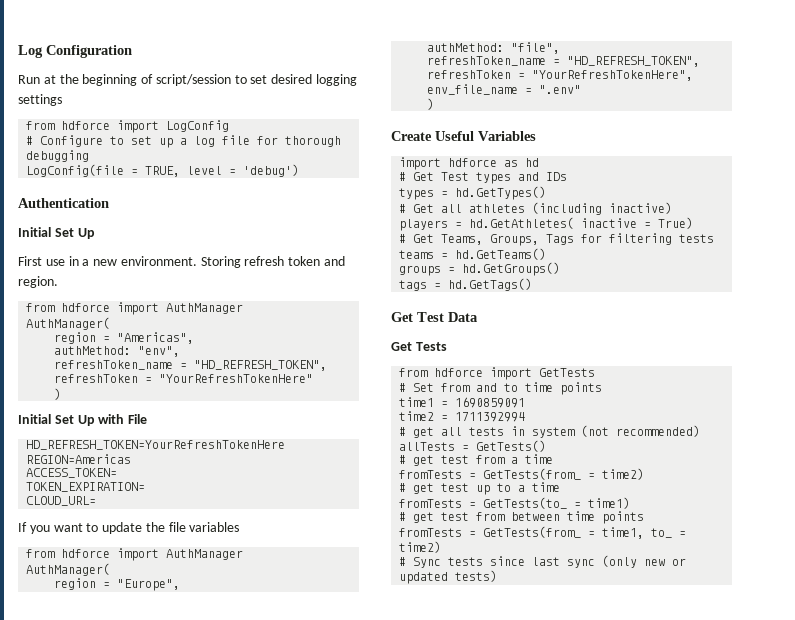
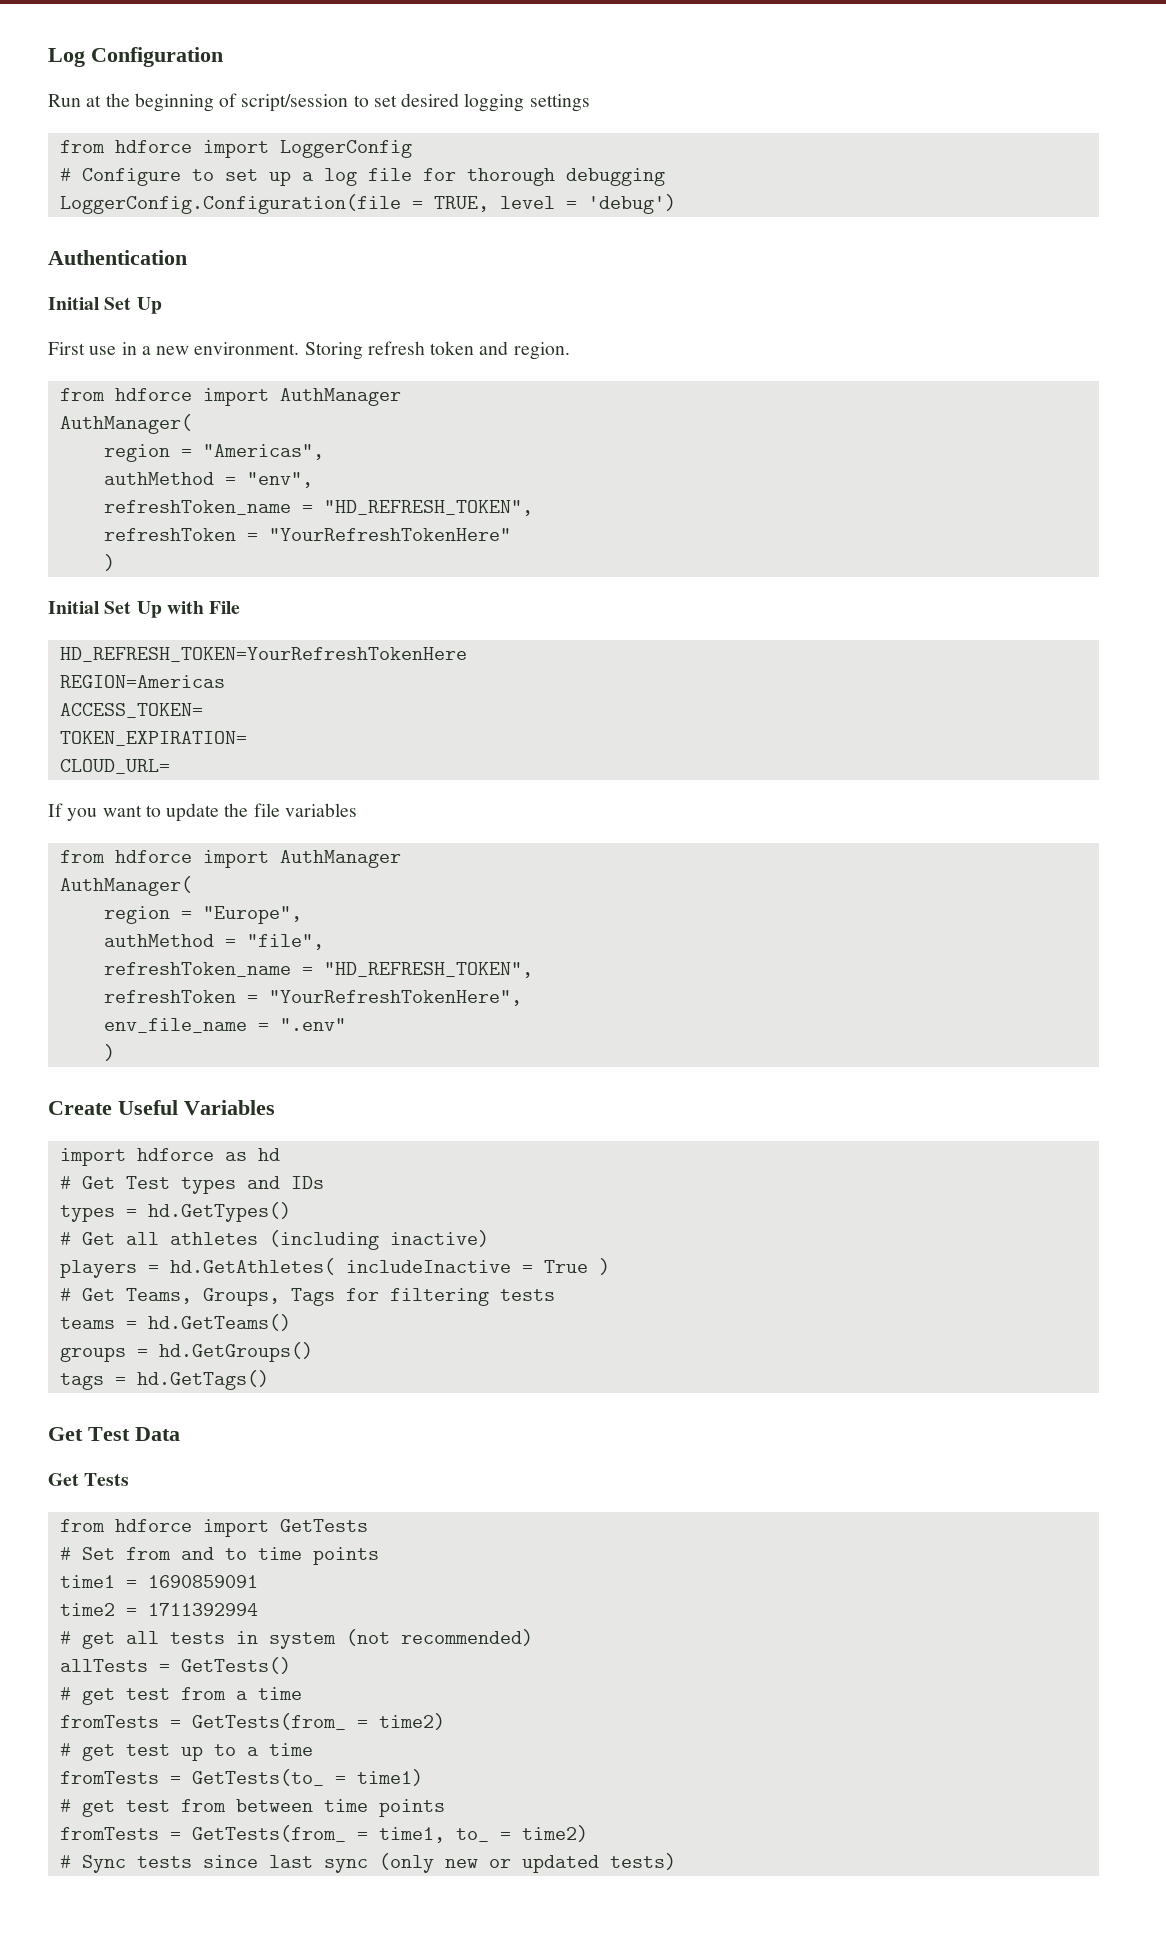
- from hdforce import LogConfig
+ from hdforce import LoggerConfig
- LogConfig(file = TRUE, level = 'debug')
+ LoggerConfig.Configuration(file = TRUE, level = 'debug')
- authMethod: "env",
+ authMethod = "env",
- authMethod: "file",
+ authMethod = "file",
- players = hd.GetAthletes( inactive = True)
+ players = hd.GetAthletes( includeInactive = True )

